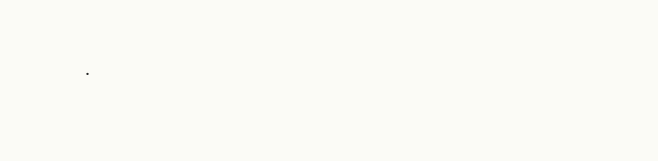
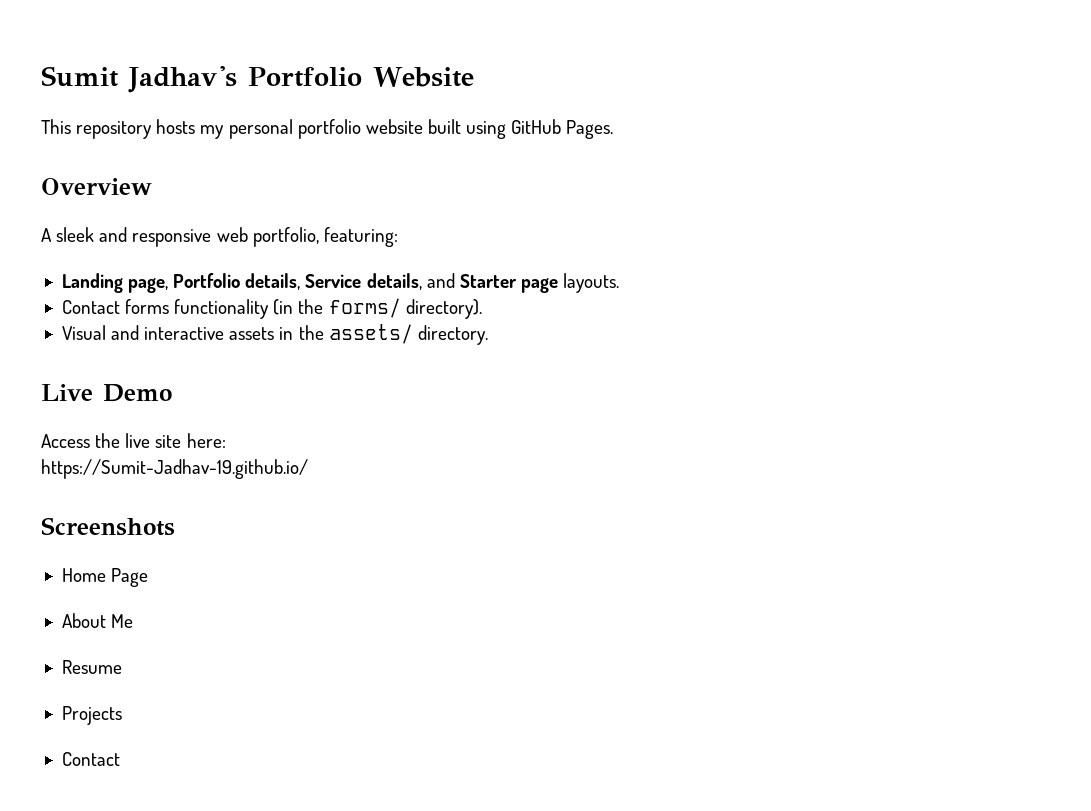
- .
+ Sumit Jadhav's Portfolio Website
+ This repository hosts my personal portfolio website built using GitHub Pages.
+ Overview
+ A sleek and responsive web portfolio, featuring:
+ Landing page, Portfolio details, Service details, and Starter page layouts.
+ Contact forms functionality (in the forms/ directory).
+ Visual and interactive assets in the assets/ directory.
+ Live Demo
+ Access the live site here:
+ https://Sumit-Jadhav-19.github.io/
+ Screenshots
+ Home Page
+ About Me
+ Resume
+ Projects
+ Contact

